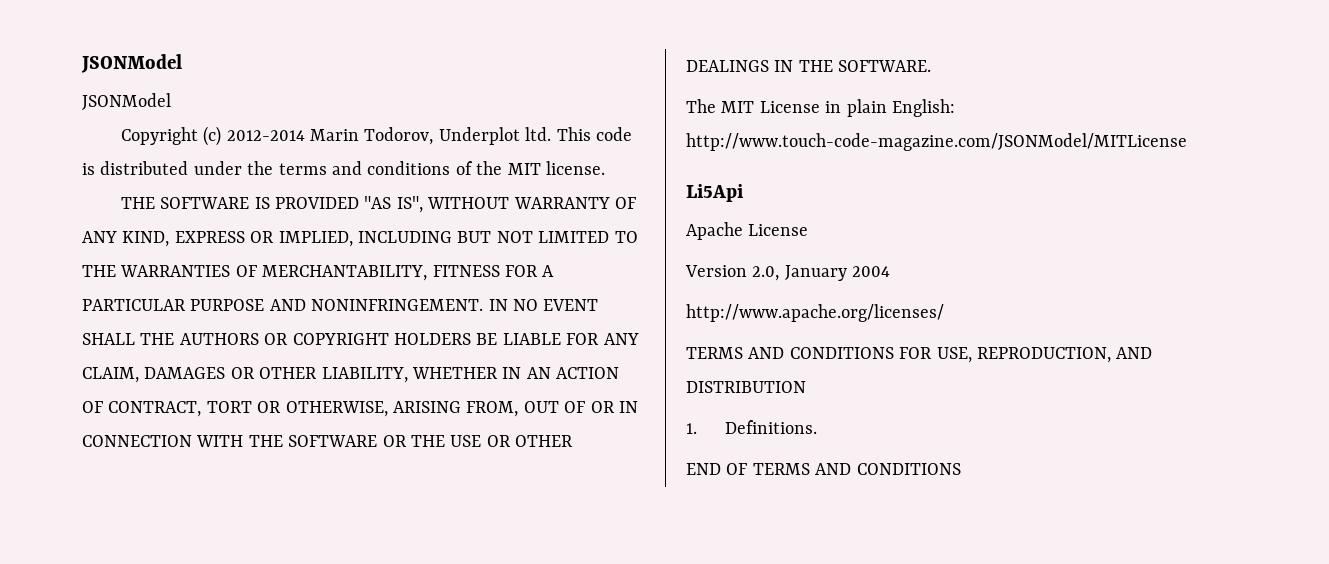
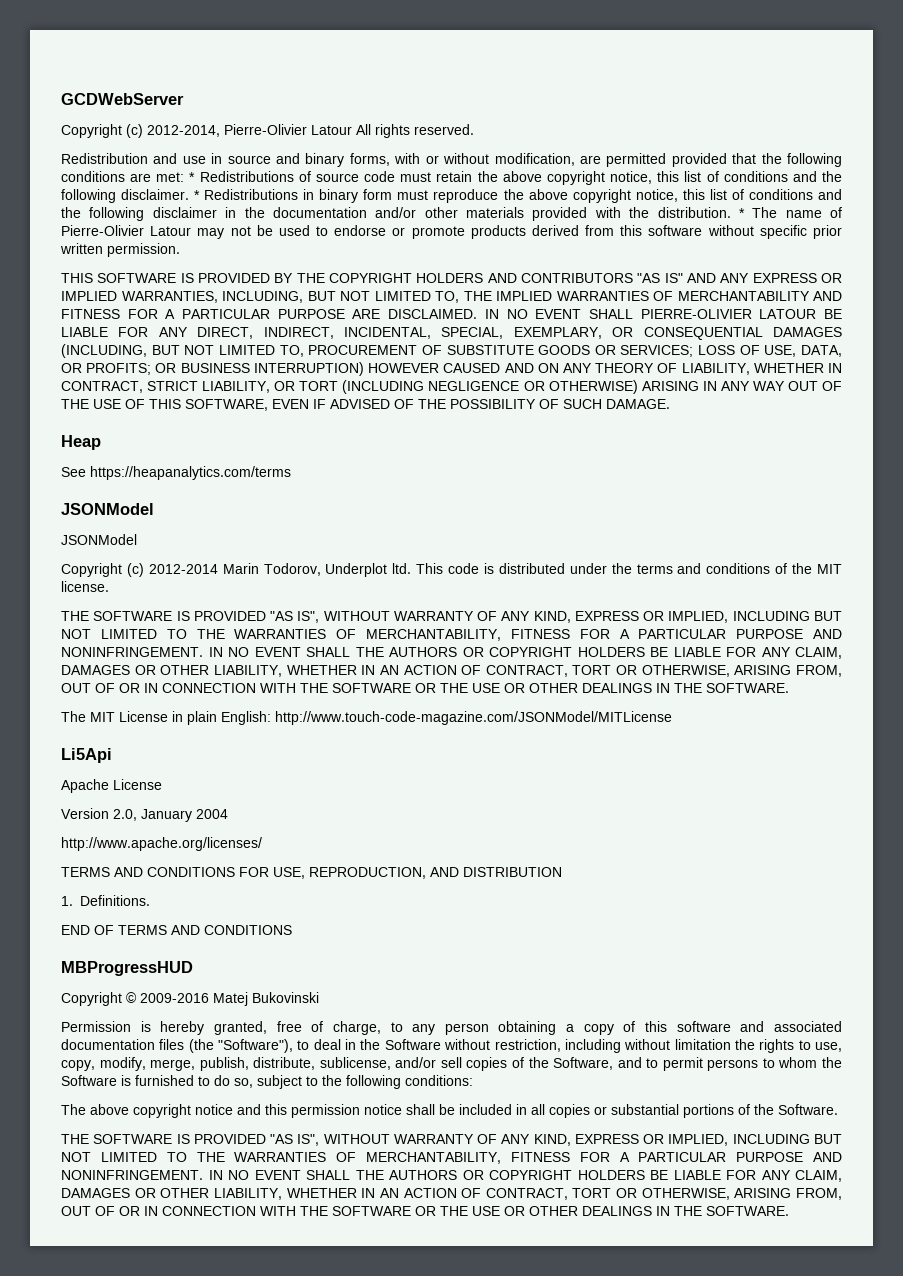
+ GCDWebServer
+ Copyright (c) 2012-2014, Pierre-Olivier Latour All rights reserved.
+ Redistribution and use in source and binary forms, with or without modification, are permitted provided that the following conditions are met: * Redistributions of source code must retain the above copyright notice, this list of conditions and the following disclaimer. * Redistributions in binary form must reproduce the above copyright notice, this list of conditions and the following disclaimer in the documentation and/or other materials provided with the distribution. * The name of Pierre-Olivier Latour may not be used to endorse or promote products derived from this software without specific prior written permission.
+ THIS SOFTWARE IS PROVIDED BY THE COPYRIGHT HOLDERS AND CONTRIBUTORS "AS IS" AND ANY EXPRESS OR IMPLIED WARRANTIES, INCLUDING, BUT NOT LIMITED TO, THE IMPLIED WARRANTIES OF MERCHANTABILITY AND FITNESS FOR A PARTICULAR PURPOSE ARE DISCLAIMED. IN NO EVENT SHALL PIERRE-OLIVIER LATOUR BE LIABLE FOR ANY DIRECT, INDIRECT, INCIDENTAL, SPECIAL, EXEMPLARY, OR CONSEQUENTIAL DAMAGES (INCLUDING, BUT NOT LIMITED TO, PROCUREMENT OF SUBSTITUTE GOODS OR SERVICES; LOSS OF USE, DATA, OR PROFITS; OR BUSINESS INTERRUPTION) HOWEVER CAUSED AND ON ANY THEORY OF LIABILITY, WHETHER IN CONTRACT, STRICT LIABILITY, OR TORT (INCLUDING NEGLIGENCE OR OTHERWISE) ARISING IN ANY WAY OUT OF THE USE OF THIS SOFTWARE, EVEN IF ADVISED OF THE POSSIBILITY OF SUCH DAMAGE.
+ Heap
+ See https://heapanalytics.com/terms
+ MBProgressHUD
+ Copyright © 2009-2016 Matej Bukovinski
+ Permission is hereby granted, free of charge, to any person obtaining a copy of this software and associated documentation files (the "Software"), to deal in the Software without restriction, including without limitation the rights to use, copy, modify, merge, publish, distribute, sublicense, and/or sell copies of the Software, and to permit persons to whom the Software is furnished to do so, subject to the following conditions:
+ The above copyright notice and this permission notice shall be included in all copies or substantial portions of the Software.
+ THE SOFTWARE IS PROVIDED "AS IS", WITHOUT WARRANTY OF ANY KIND, EXPRESS OR IMPLIED, INCLUDING BUT NOT LIMITED TO THE WARRANTIES OF MERCHANTABILITY, FITNESS FOR A PARTICULAR PURPOSE AND NONINFRINGEMENT. IN NO EVENT SHALL THE AUTHORS OR COPYRIGHT HOLDERS BE LIABLE FOR ANY CLAIM, DAMAGES OR OTHER LIABILITY, WHETHER IN AN ACTION OF CONTRACT, TORT OR OTHERWISE, ARISING FROM, OUT OF OR IN CONNECTION WITH THE SOFTWARE OR THE USE OR OTHER DEALINGS IN THE SOFTWARE.

